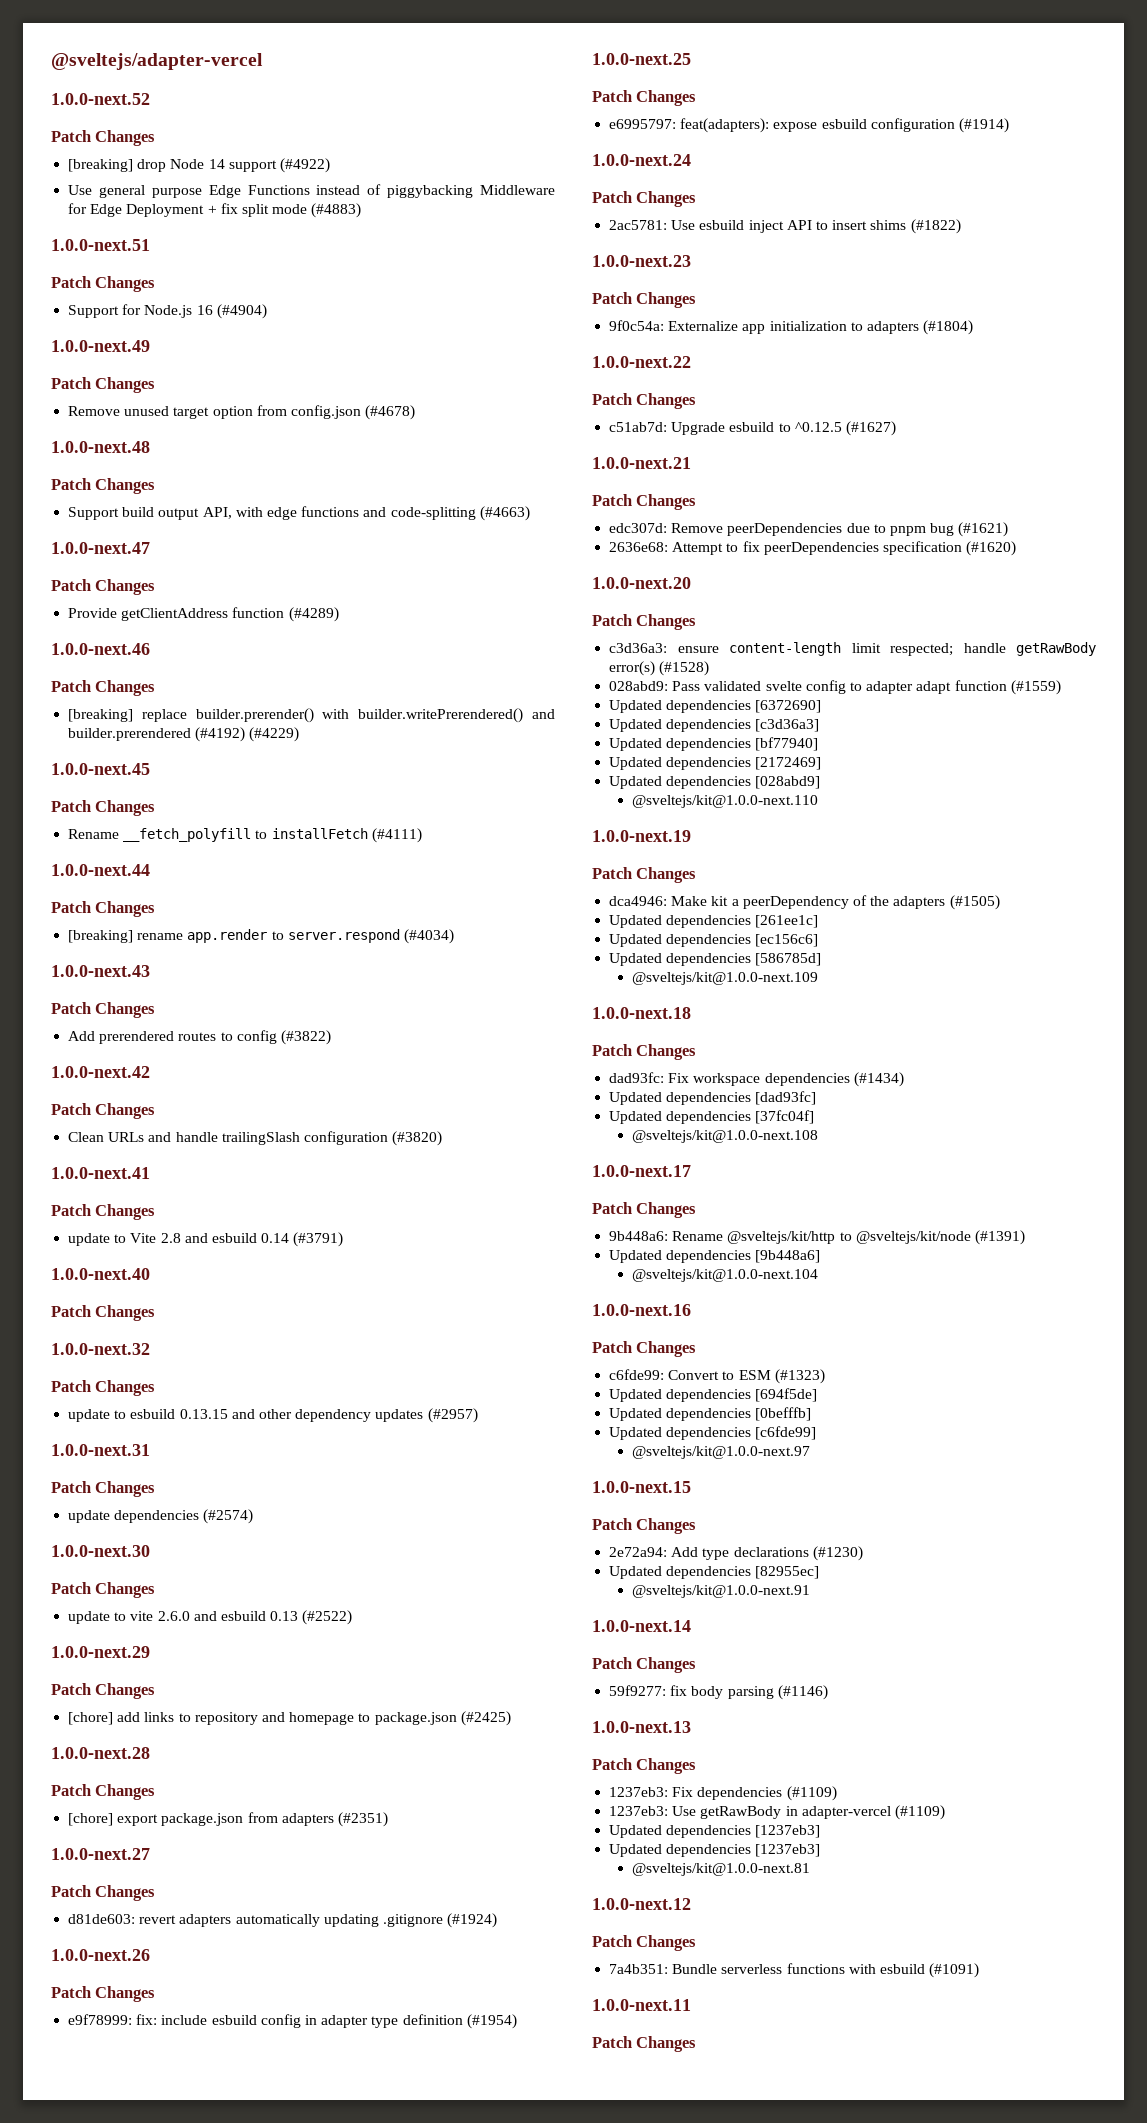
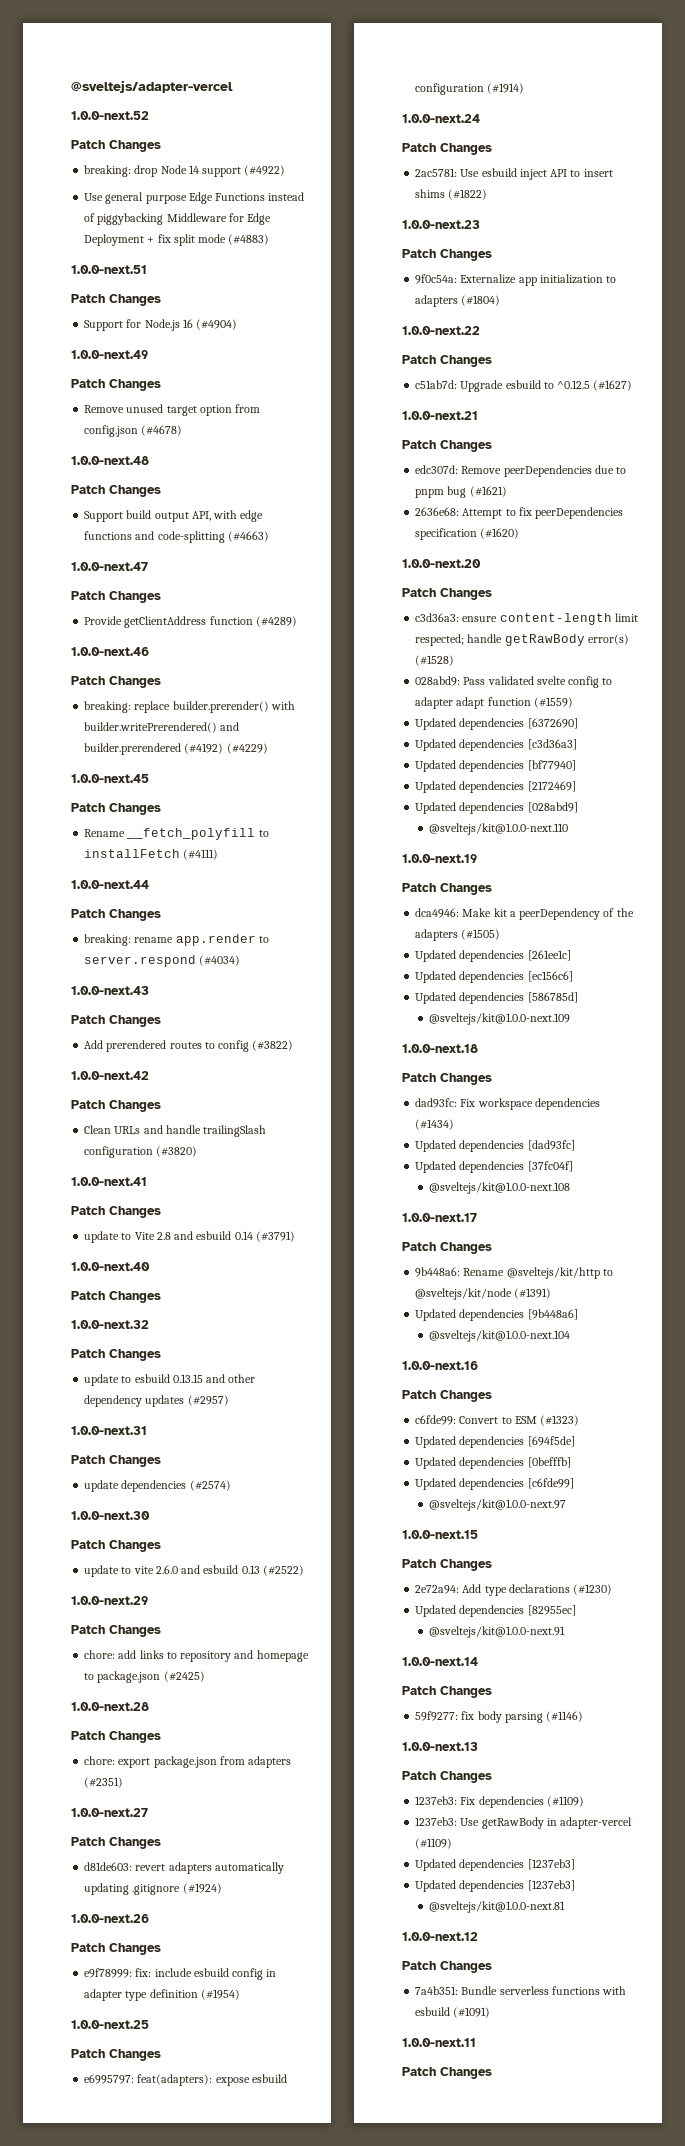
- [breaking] drop Node 14 support (#4922)
+ breaking: drop Node 14 support (#4922)
- [breaking] replace builder.prerender() with builder.writePrerendered() and builder.prerendered (#4192) (#4229)
+ breaking: replace builder.prerender() with builder.writePrerendered() and builder.prerendered (#4192) (#4229)
- [breaking] rename app.render to server.respond (#4034)
+ breaking: rename app.render to server.respond (#4034)
- [chore] add links to repository and homepage to package.json (#2425)
+ chore: add links to repository and homepage to package.json (#2425)
- [chore] export package.json from adapters (#2351)
+ chore: export package.json from adapters (#2351)

